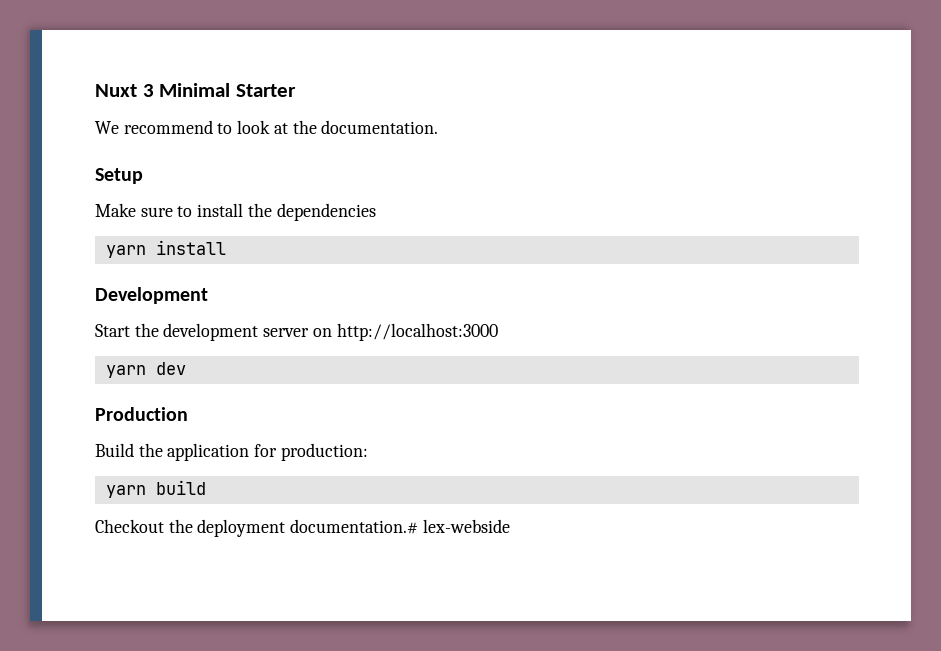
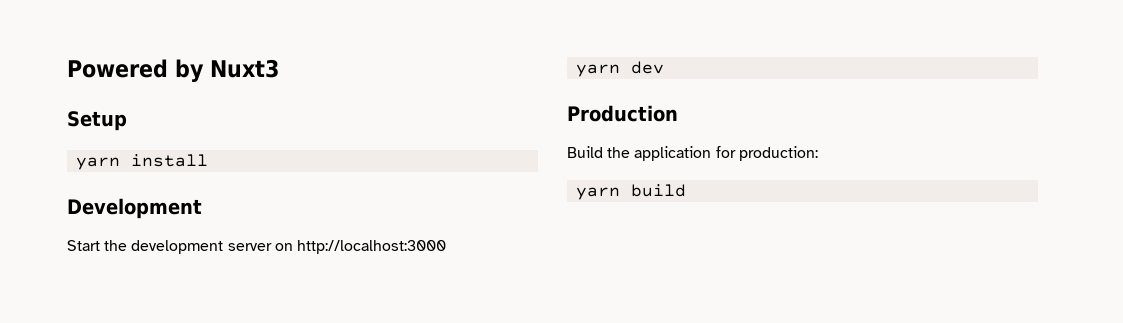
- Nuxt 3 Minimal Starter
- We recommend to look at the documentation.
+ Powered by Nuxt3
  Setup
- Make sure to install the dependencies
- Checkout the deployment documentation.# lex-webside

